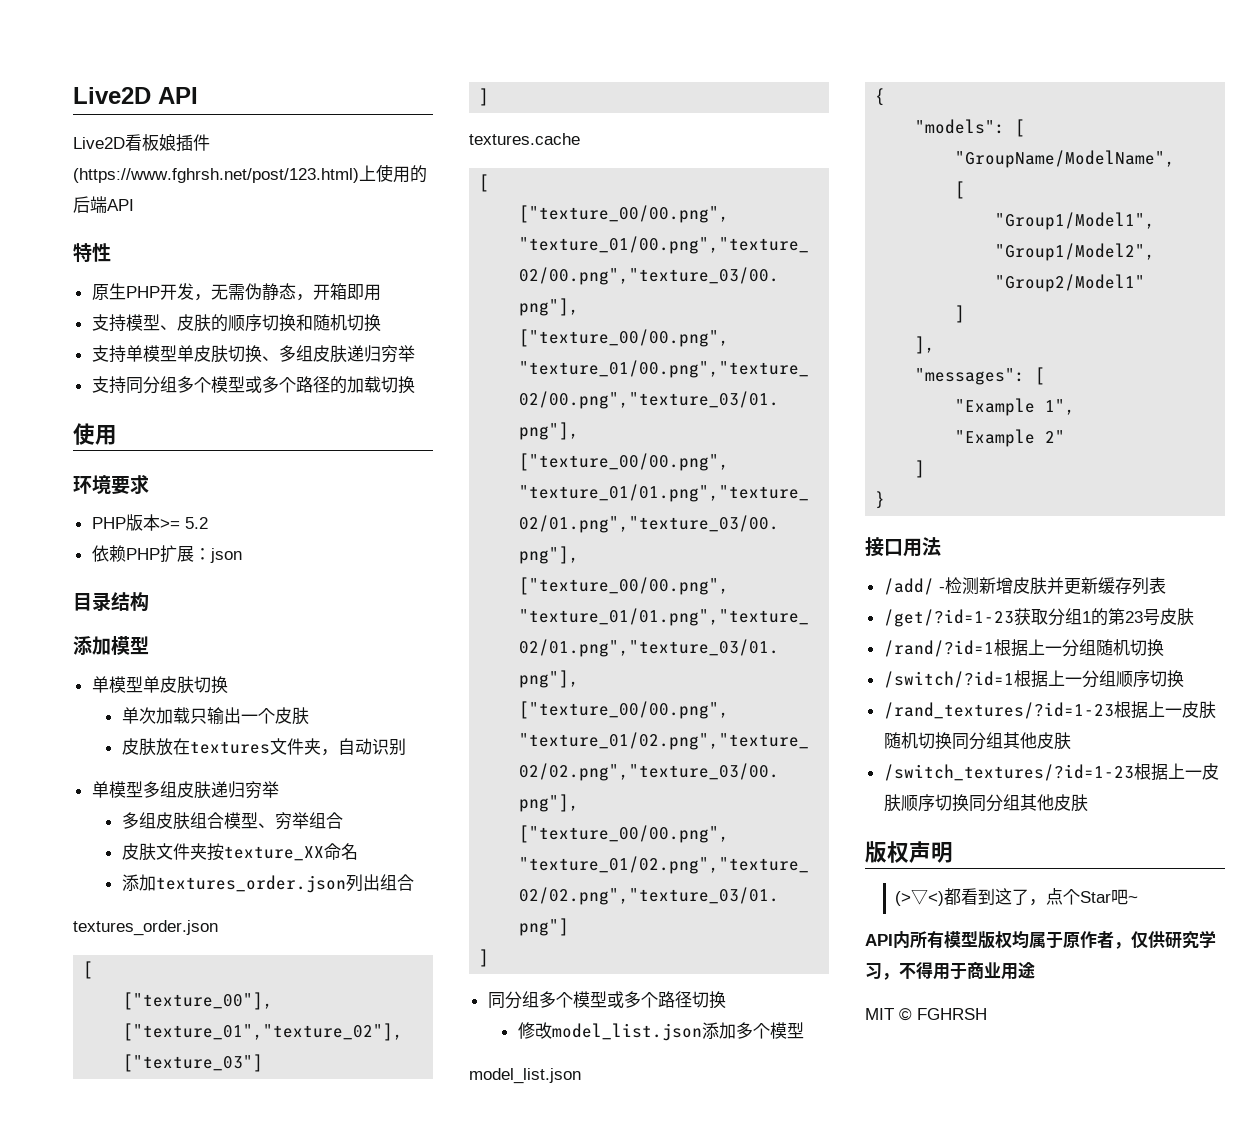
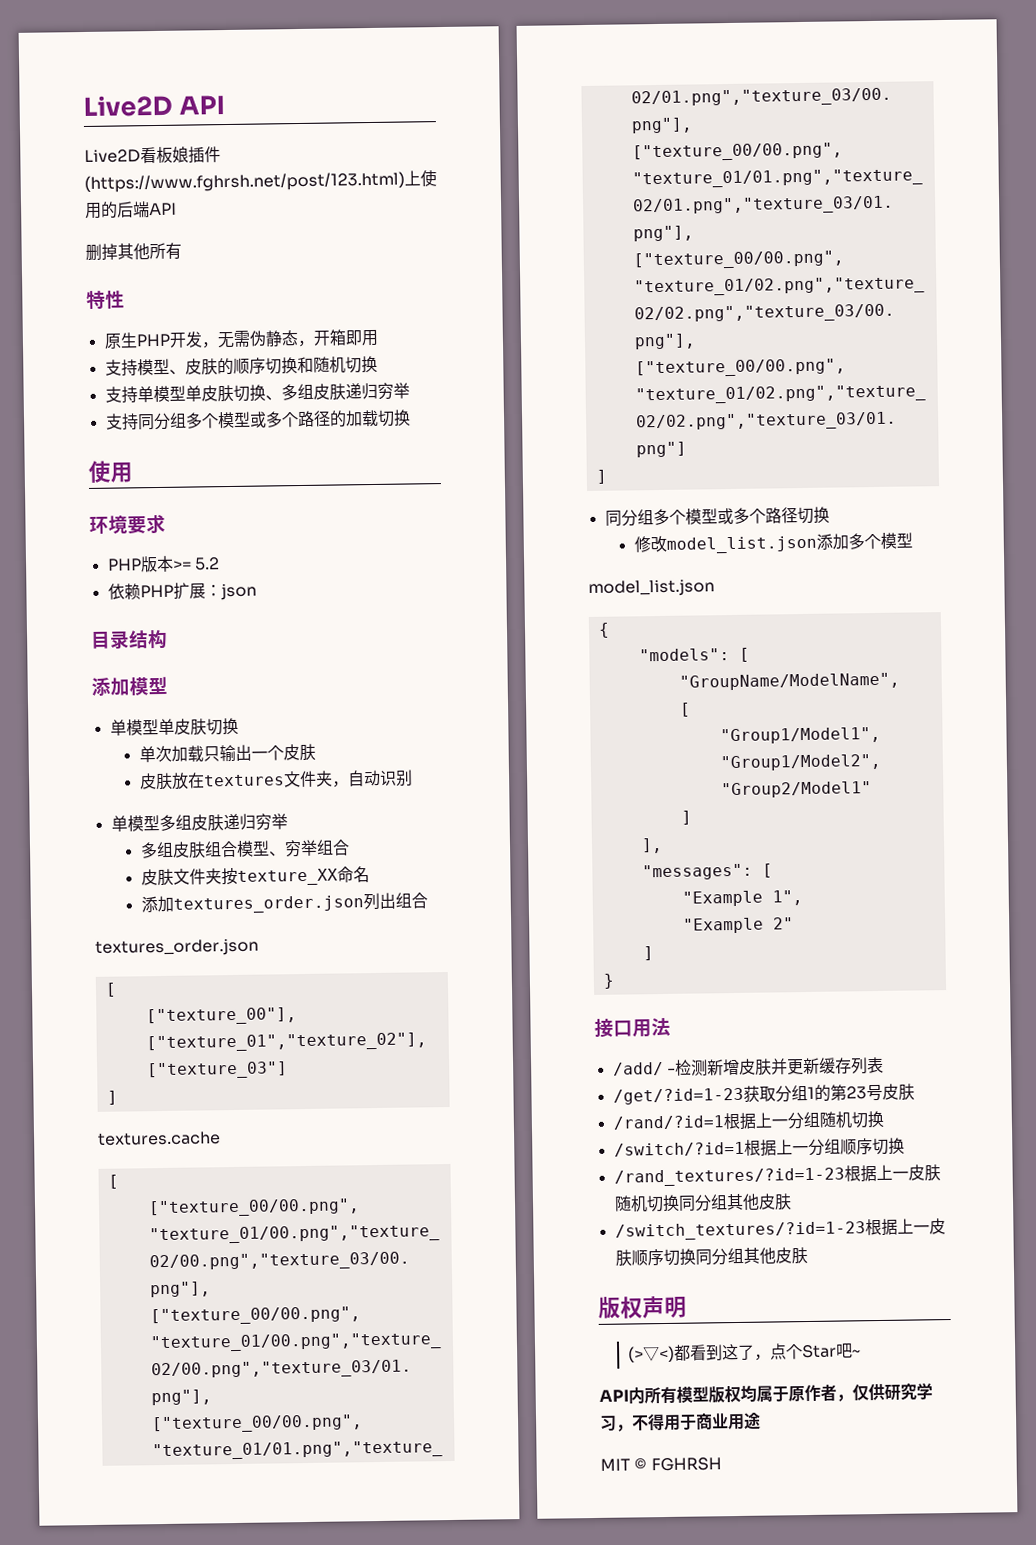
+ 删掉其他所有

